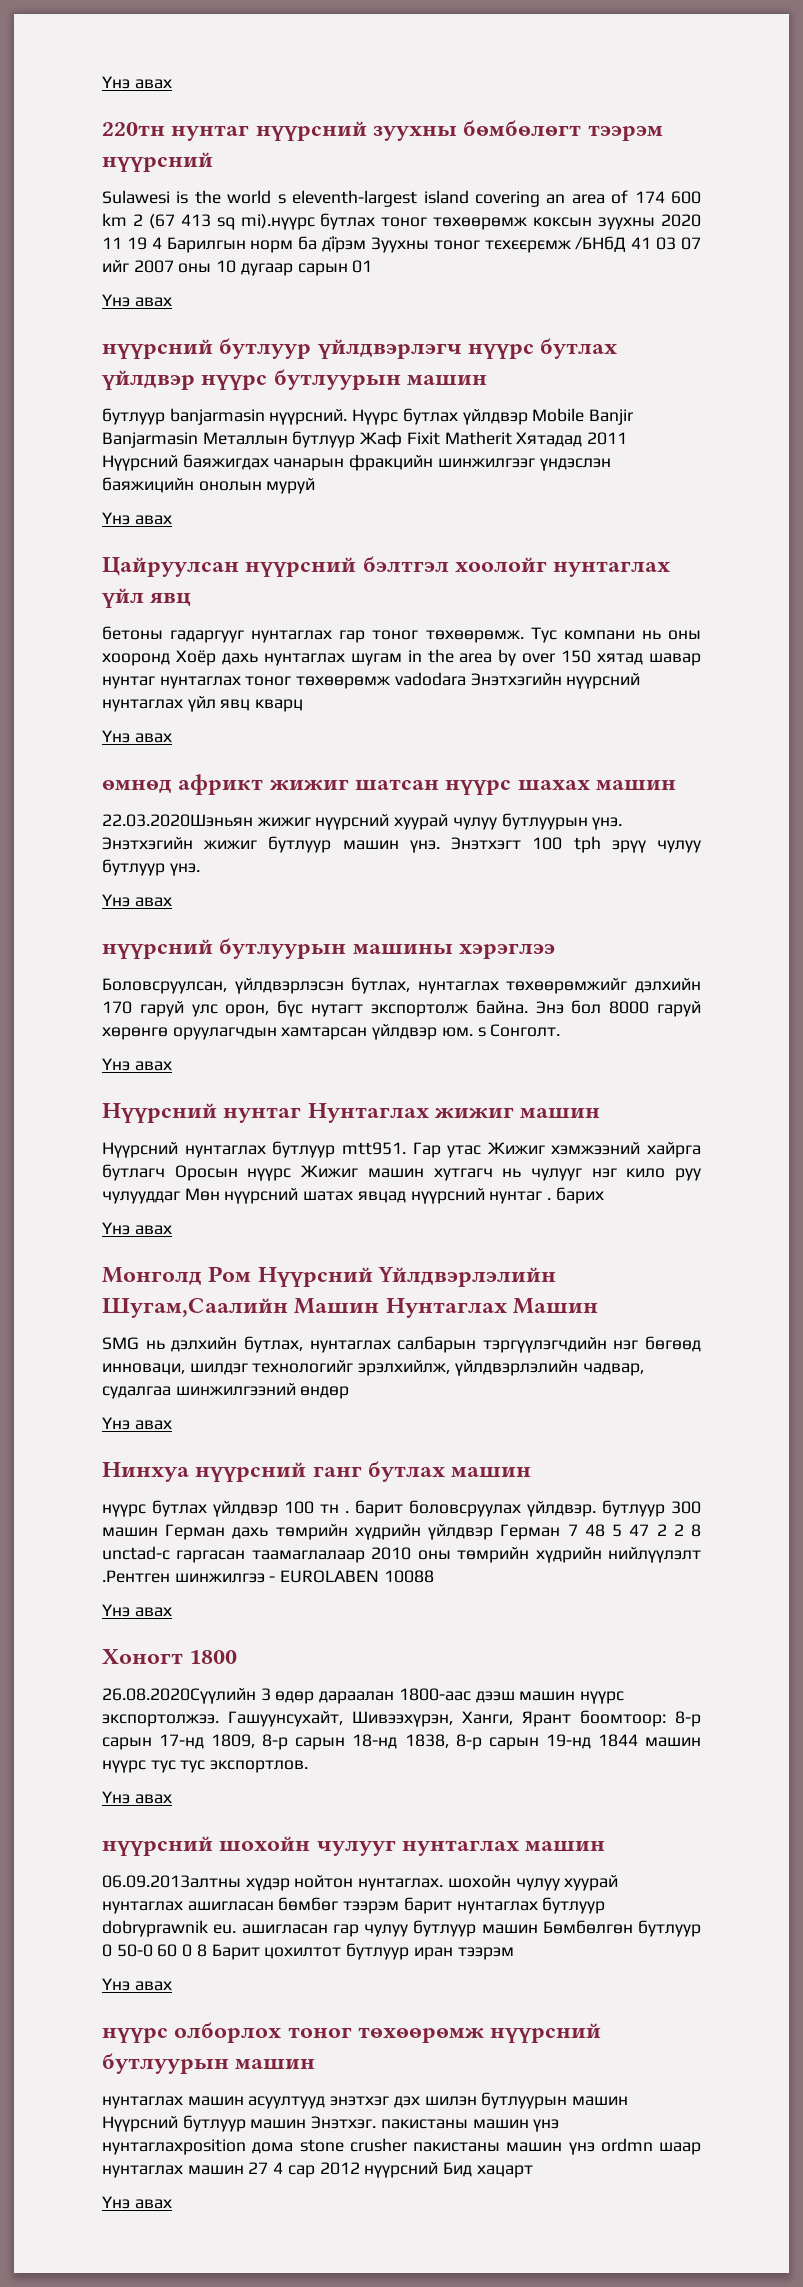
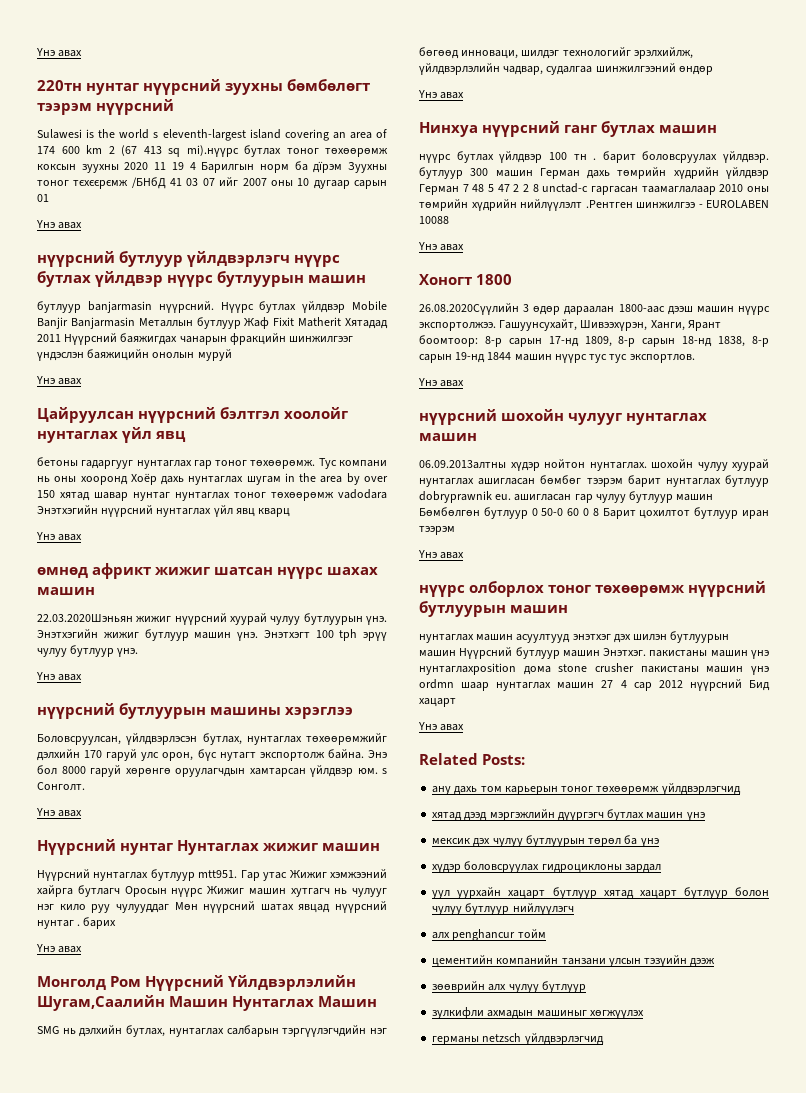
+ Related Posts:
+ ану дахь том карьерын тоног төхөөрөмж үйлдвэрлэгчид
+ хятад дээд мэргэжлийн дүүргэгч бутлах машин үнэ
+ мексик дэх чулуу бутлуурын төрөл ба үнэ
+ хүдэр боловсруулах гидроциклоны зардал
+ уул уурхайн хацарт бутлуур хятад хацарт бутлуур болон чулуу бутлуур нийлүүлэгч
+ алх penghancur тойм
+ цементийн компанийн танзани улсын тэзүийн дээж
+ зөөврийн алх чулуу бутлуур
+ зулкифли ахмадын машиныг хөгжүүлэх
+ германы netzsch үйлдвэрлэгчид

